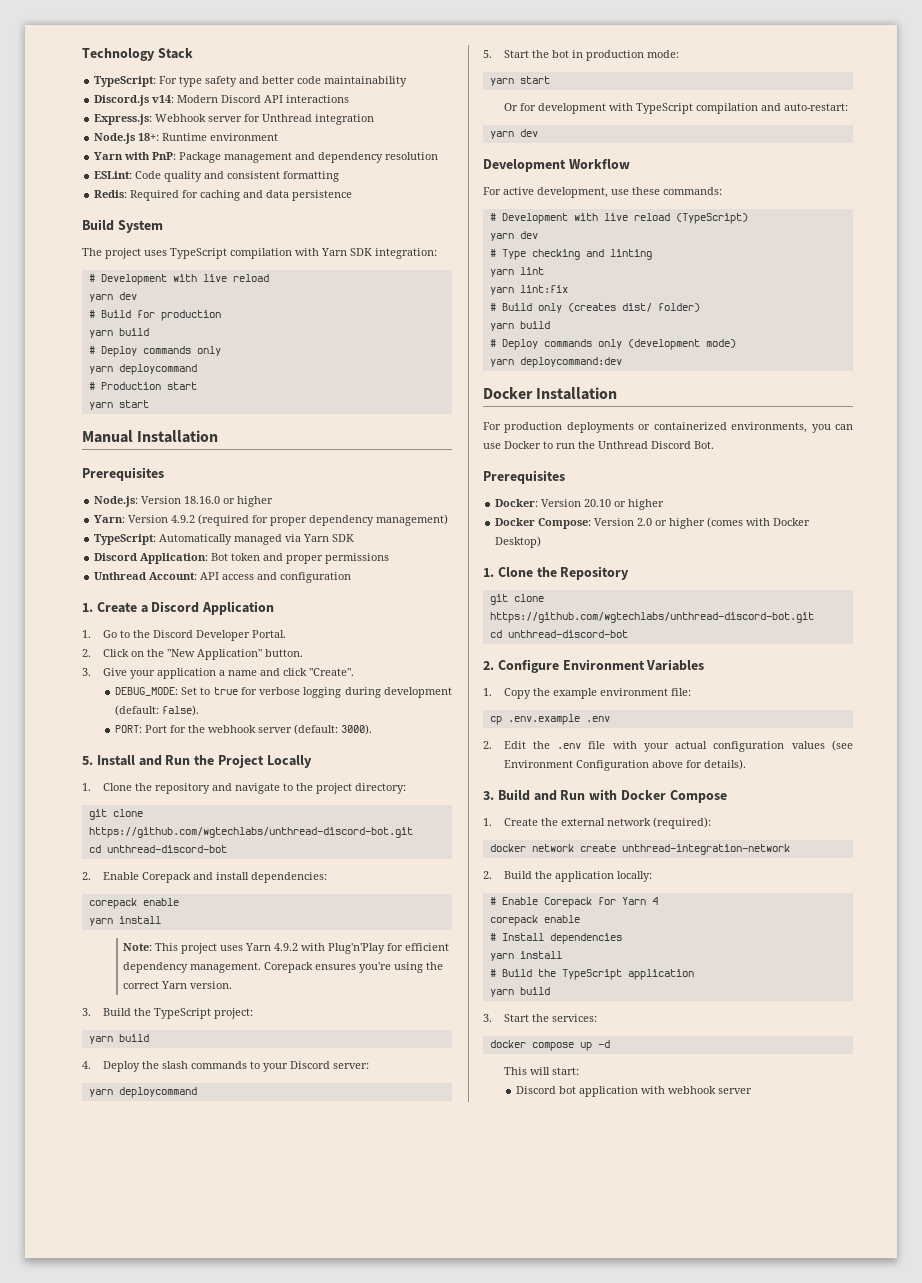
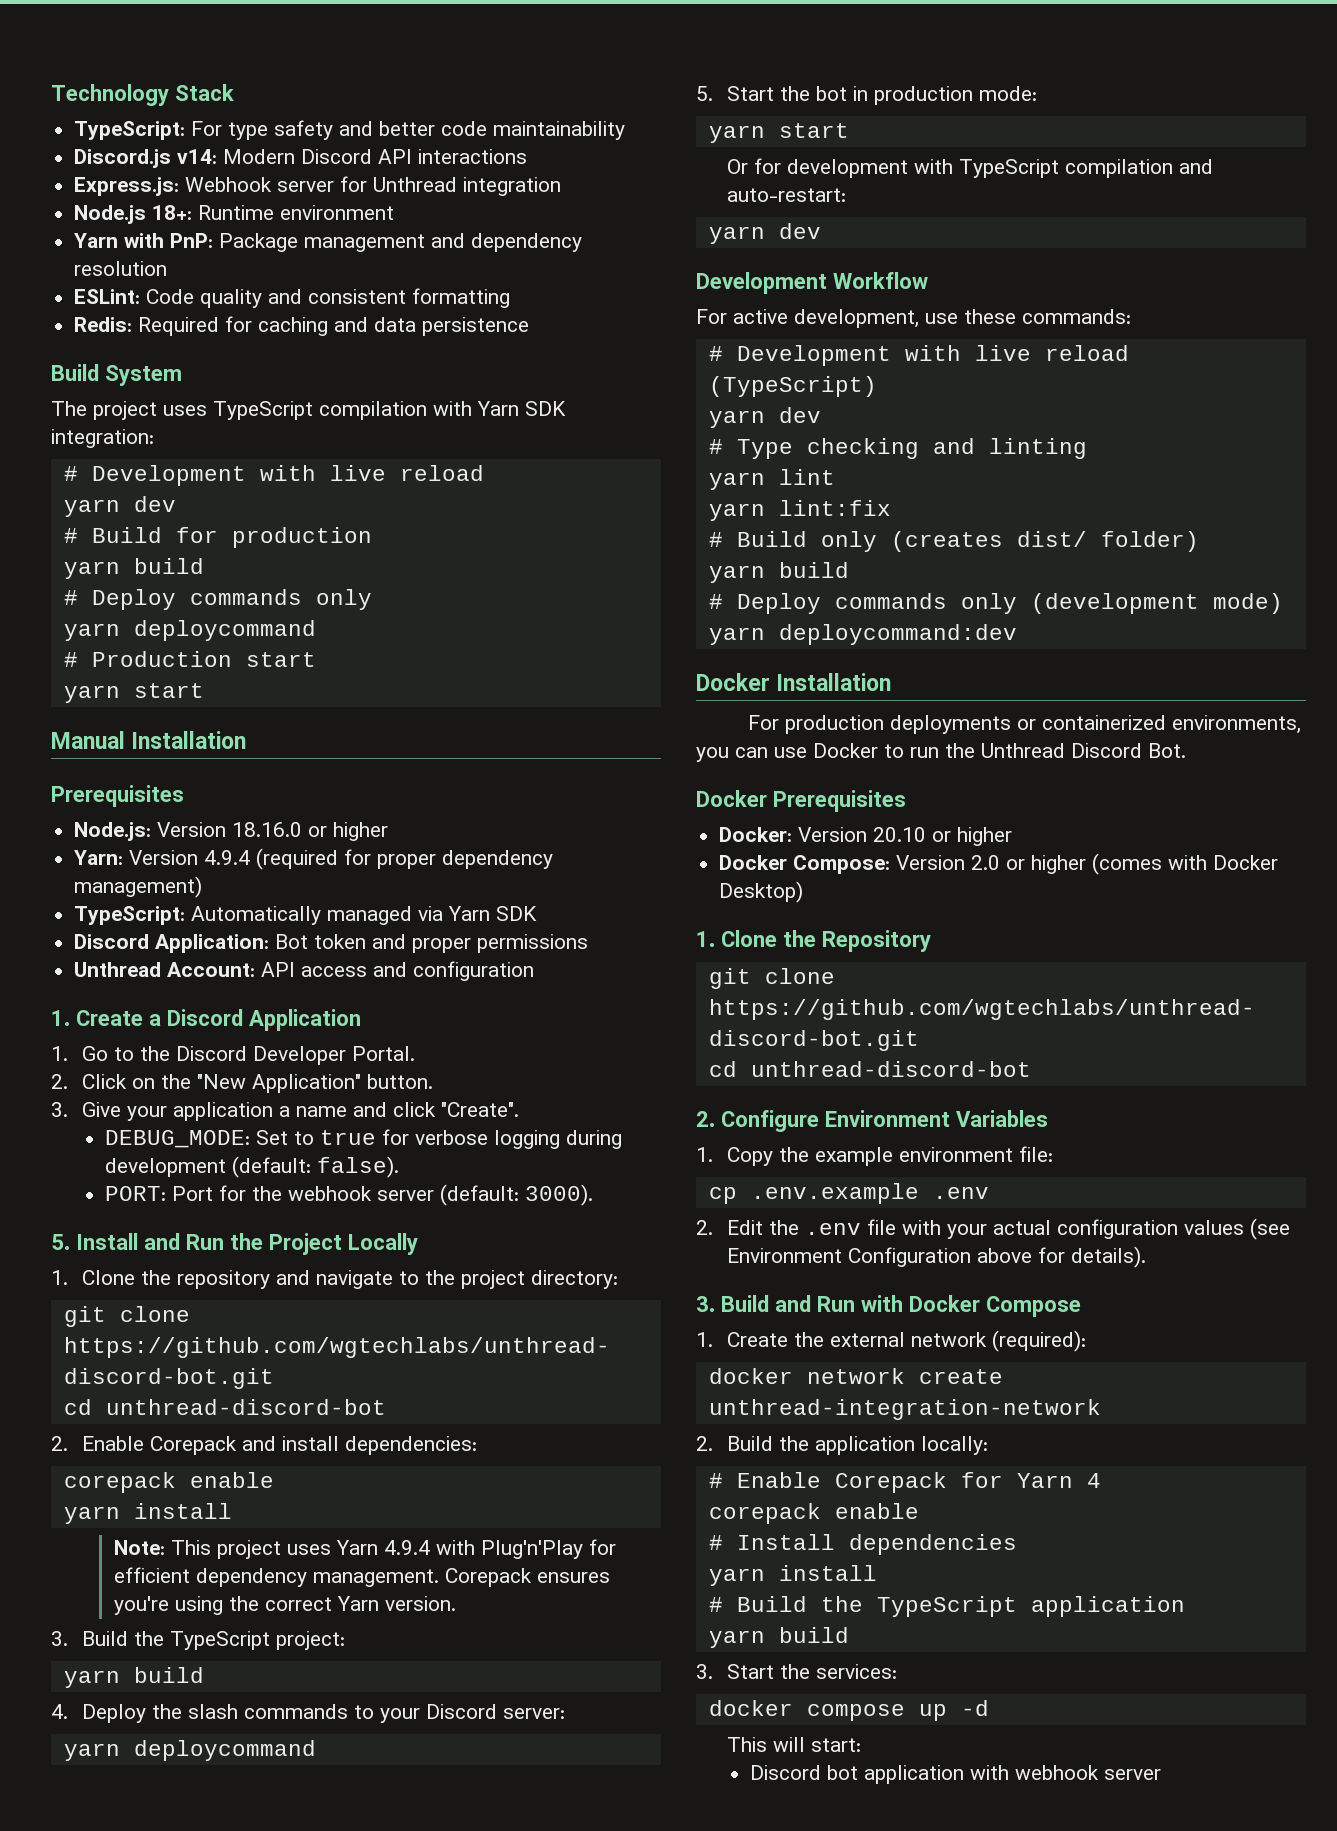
- Yarn: Version 4.9.2 (required for proper dependency management)
+ Yarn: Version 4.9.4 (required for proper dependency management)
- Note: This project uses Yarn 4.9.2 with Plug'n'Play for efficient dependency management.
+ Note: This project uses Yarn 4.9.4 with Plug'n'Play for efficient dependency management.
  For production deployments or containerized environments, you can use Docker to run the Unthread Discord Bot.
- Prerequisites
+ Docker Prerequisites

